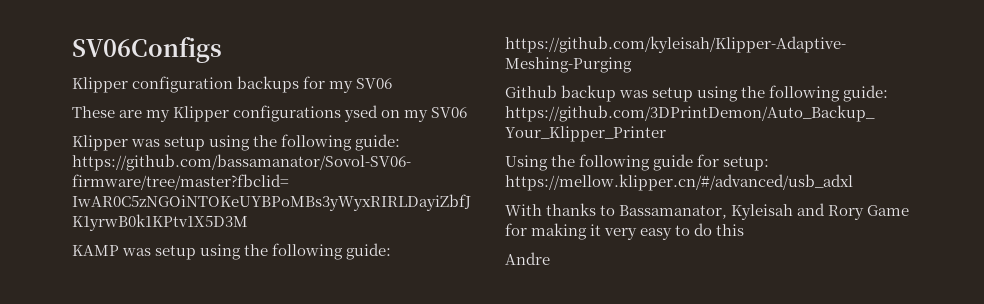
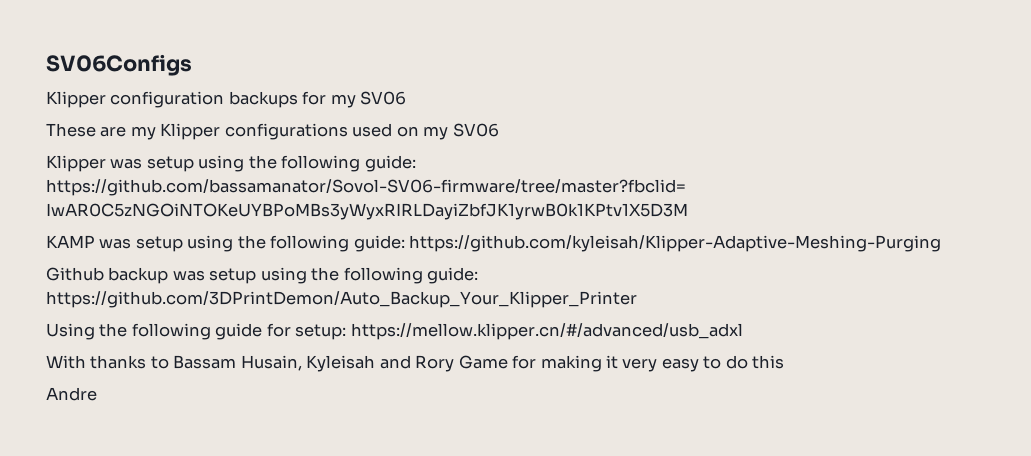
- These are my Klipper configurations ysed on my SV06
+ These are my Klipper configurations used on my SV06
- With thanks to Bassamanator, Kyleisah and Rory Game for making it very easy to do this
+ With thanks to Bassam Husain, Kyleisah and Rory Game for making it very easy to do this

